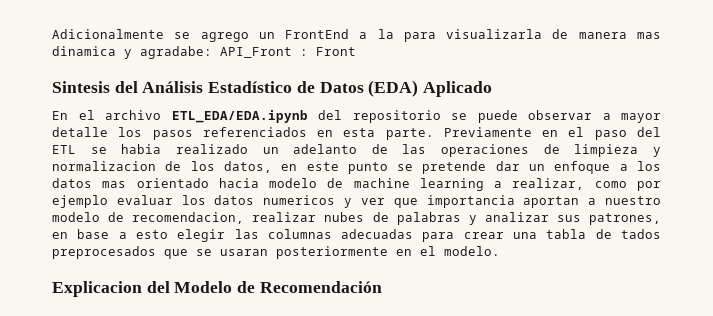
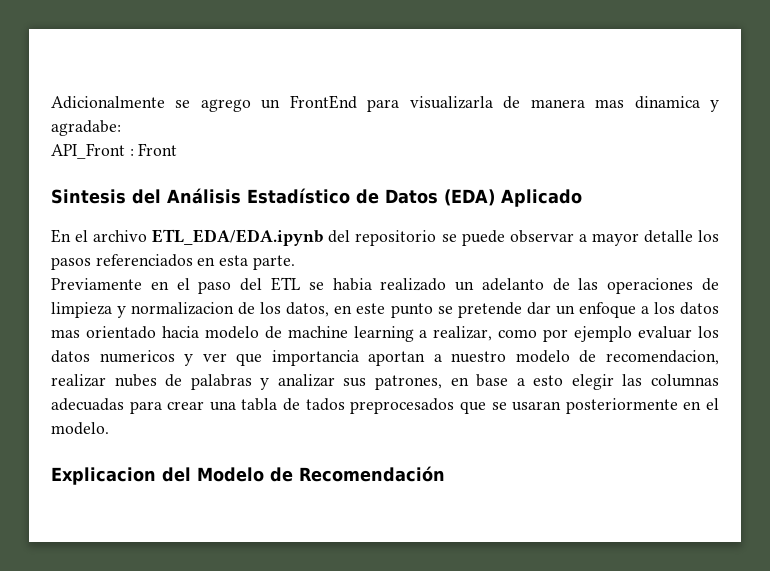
- Adicionalmente se agrego un FrontEnd a la para visualizarla de manera mas dinamica y agradabe: API_Front : Front
+ Adicionalmente se agrego un FrontEnd para visualizarla de manera mas dinamica y agradabe:
+ API_Front : Front
- En el archivo ETL_EDA/EDA.ipynb del repositorio se puede observar a mayor detalle los pasos referenciados en esta parte. Previamente en el paso del ETL se habia realizado un adelanto de las operaciones de limpieza y normalizacion de los datos, en este punto se pretende dar un enfoque a los datos mas orientado hacia modelo de machine learning a realizar, como por ejemplo evaluar los datos numericos y ver que importancia aportan a nuestro modelo de recomendacion, realizar nubes de palabras y analizar sus patrones, en base a esto elegir las columnas adecuadas para crear una tabla de tados preprocesados que se usaran posteriormente en el modelo.
+ En el archivo ETL_EDA/EDA.ipynb del repositorio se puede observar a mayor detalle los pasos referenciados en esta parte.
+ Previamente en el paso del ETL se habia realizado un adelanto de las operaciones de limpieza y normalizacion de los datos, en este punto se pretende dar un enfoque a los datos mas orientado hacia modelo de machine learning a realizar, como por ejemplo evaluar los datos numericos y ver que importancia aportan a nuestro modelo de recomendacion, realizar nubes de palabras y analizar sus patrones, en base a esto elegir las columnas adecuadas para crear una tabla de tados preprocesados que se usaran posteriormente en el modelo.

